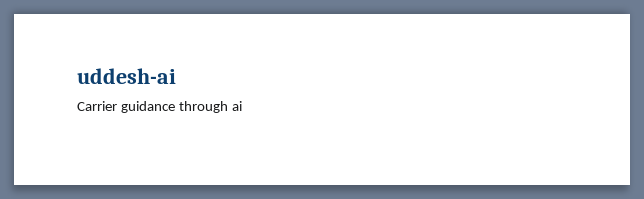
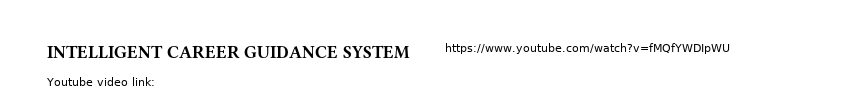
- uddesh-ai
- Carrier guidance through ai
+ INTELLIGENT CAREER GUIDANCE SYSTEM
+ Youtube video link: https://www.youtube.com/watch?v=fMQfYWDIpWU

